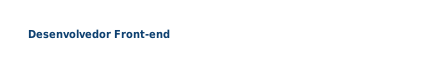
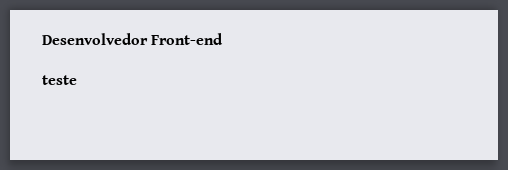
+ teste

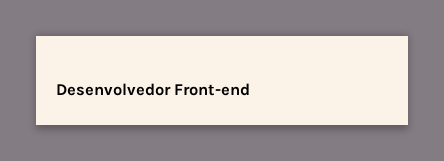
- teste

